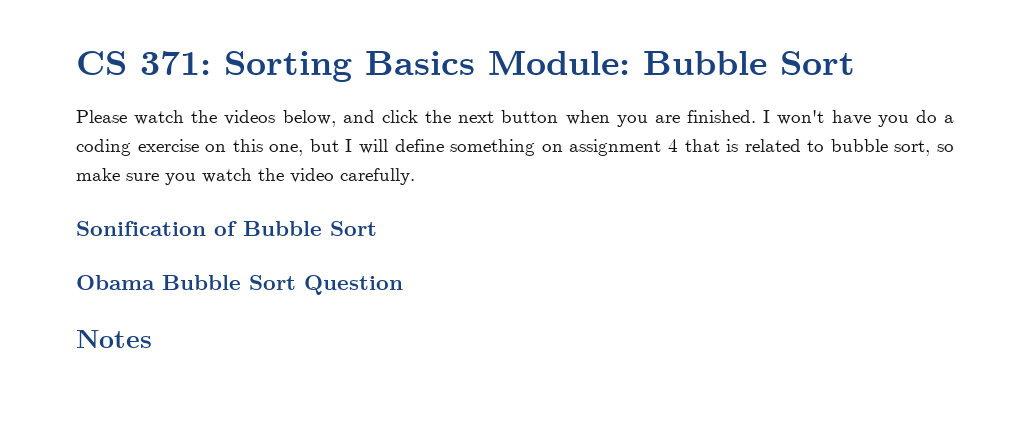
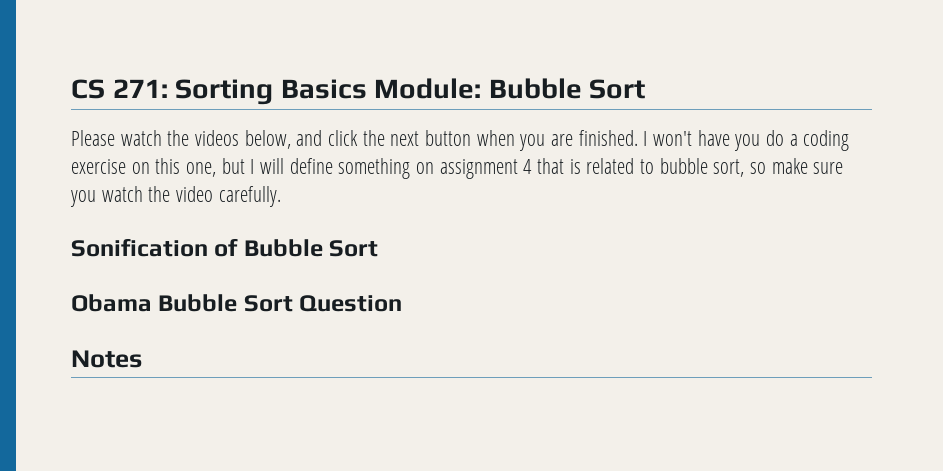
- CS 371: Sorting Basics Module: Bubble Sort
+ CS 271: Sorting Basics Module: Bubble Sort

